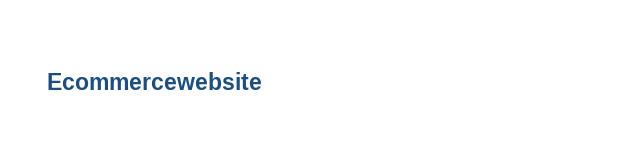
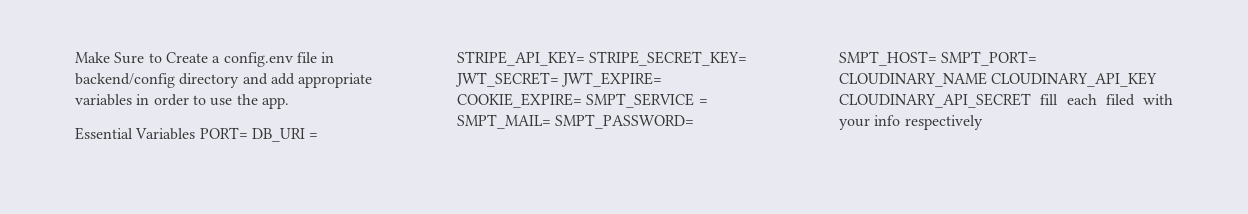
- Ecommercewebsite
+ Make Sure to Create a config.env file in backend/config directory and add appropriate variables in order to use the app.
+ Essential Variables PORT= DB_URI = STRIPE_API_KEY= STRIPE_SECRET_KEY= JWT_SECRET= JWT_EXPIRE= COOKIE_EXPIRE= SMPT_SERVICE = SMPT_MAIL= SMPT_PASSWORD= SMPT_HOST= SMPT_PORT= CLOUDINARY_NAME CLOUDINARY_API_KEY CLOUDINARY_API_SECRET fill each filed with your info respectively

